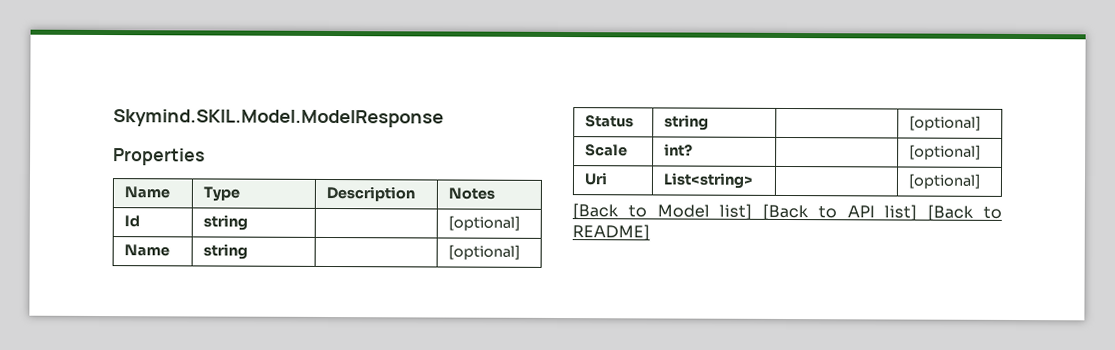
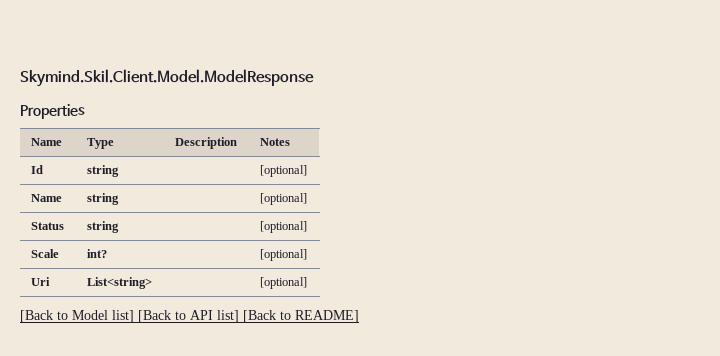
- Skymind.SKIL.Model.ModelResponse
+ Skymind.Skil.Client.Model.ModelResponse

